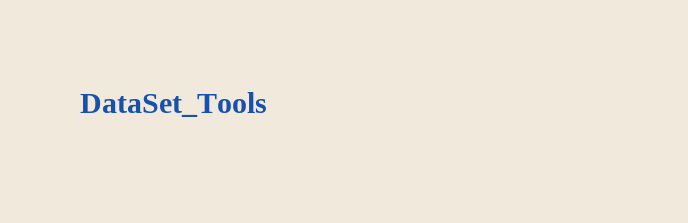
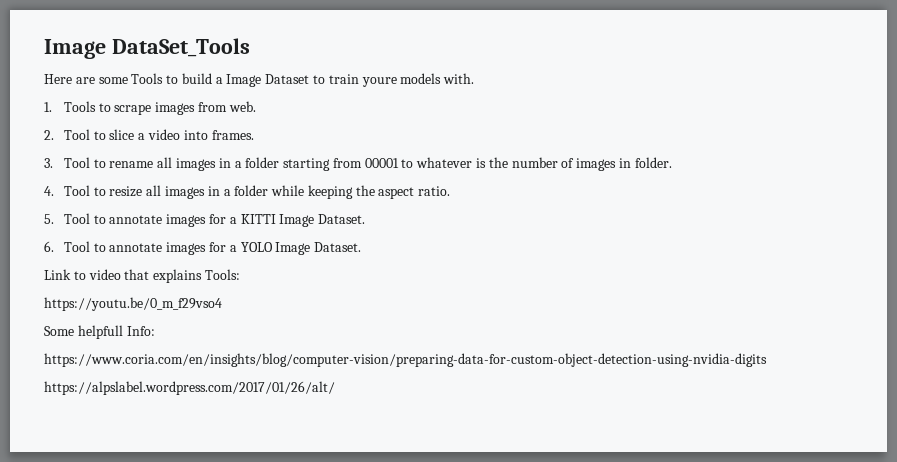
- DataSet_Tools
+ Image DataSet_Tools
+ Here are some Tools to build a Image Dataset to train youre models with.
+ 1. Tools to scrape images from web.
+ 2. Tool to slice a video into frames.
+ 3. Tool to rename all images in a folder starting from 00001 to whatever is the number of images in folder.
+ 4. Tool to resize all images in a folder while keeping the aspect ratio.
+ 5. Tool to annotate images for a KITTI Image Dataset.
+ 6. Tool to annotate images for a YOLO Image Dataset.
+ Link to video that explains Tools:
+ https://youtu.be/0_m_f29vso4
+ Some helpfull Info:
+ https://www.coria.com/en/insights/blog/computer-vision/preparing-data-for-custom-object-detection-using-nvidia-digits
+ https://alpslabel.wordpress.com/2017/01/26/alt/

